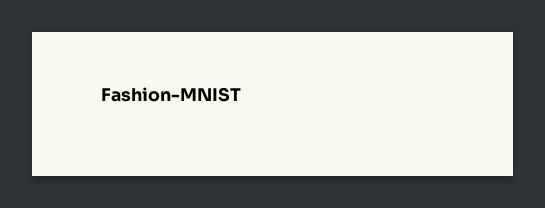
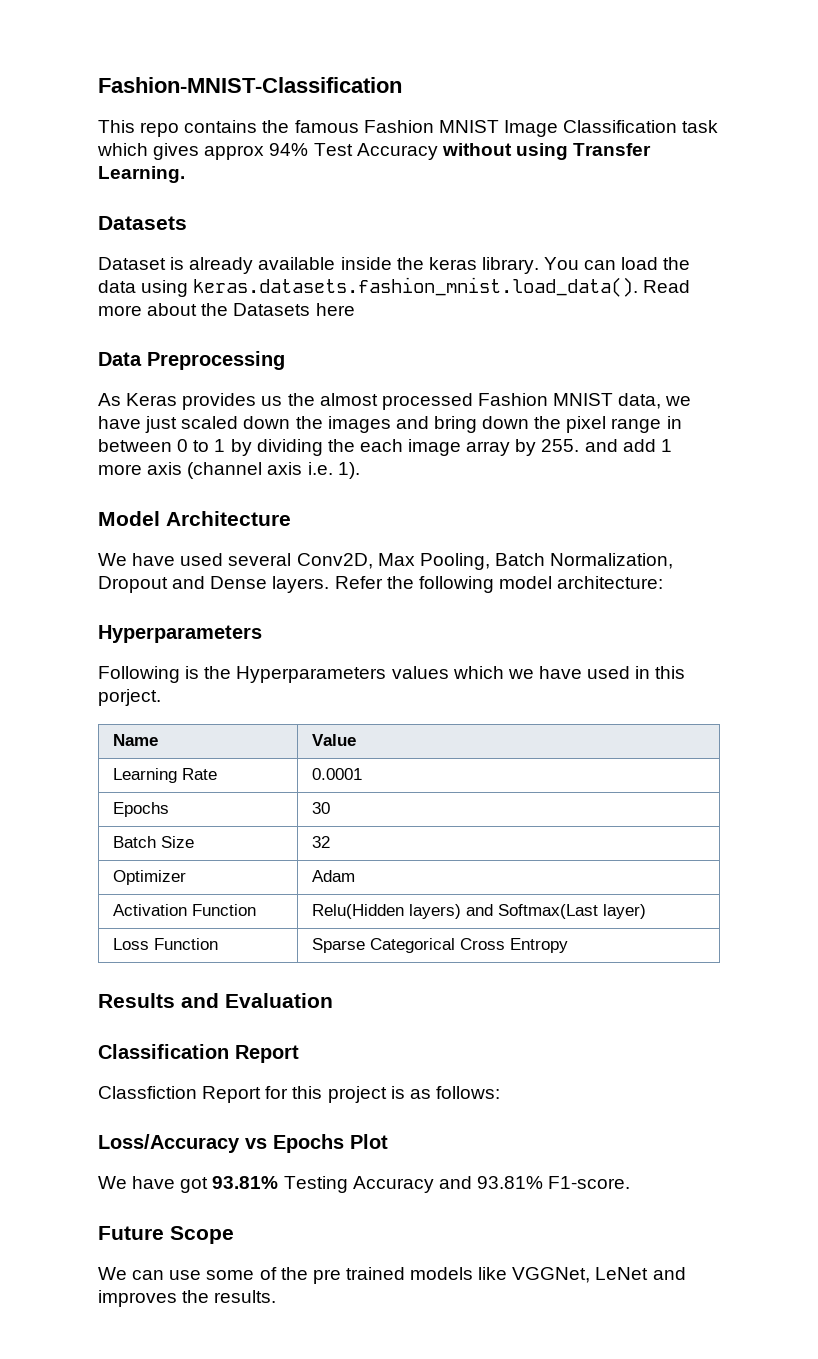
- Fashion-MNIST
+ Fashion-MNIST-Classification
+ This repo contains the famous Fashion MNIST Image Classification task which gives approx 94% Test Accuracy without using Transfer Learning.
+ Datasets
+ Dataset is already available inside the keras library. You can load the data using keras.datasets.fashion_mnist.load_data(). Read more about the Datasets here
+ Data Preprocessing
+ As Keras provides us the almost processed Fashion MNIST data, we have just scaled down the images and bring down the pixel range in between 0 to 1 by dividing the each image array by 255. and add 1 more axis (channel axis i.e. 1).
+ Model Architecture
+ We have used several Conv2D, Max Pooling, Batch Normalization, Dropout and Dense layers. Refer the following model architecture:
+ Hyperparameters
+ Following is the Hyperparameters values which we have used in this porject.
+ Name | Value
+ Learning Rate | 0.0001
+ Epochs | 30
+ Batch Size | 32
+ Optimizer | Adam
+ Activation Function | Relu(Hidden layers) and Softmax(Last layer)
+ Loss Function | Sparse Categorical Cross Entropy
+ Results and Evaluation
+ Classification Report
+ Classfiction Report for this project is as follows:
+ Loss/Accuracy vs Epochs Plot
+ We have got 93.81% Testing Accuracy and 93.81% F1-score.
+ Future Scope
+ We can use some of the pre trained models like VGGNet, LeNet and improves the results.

